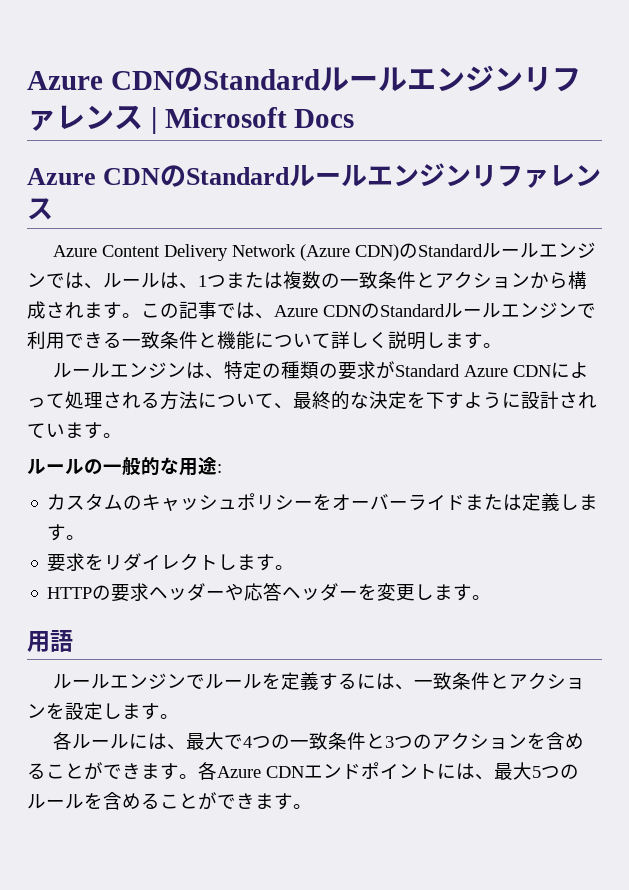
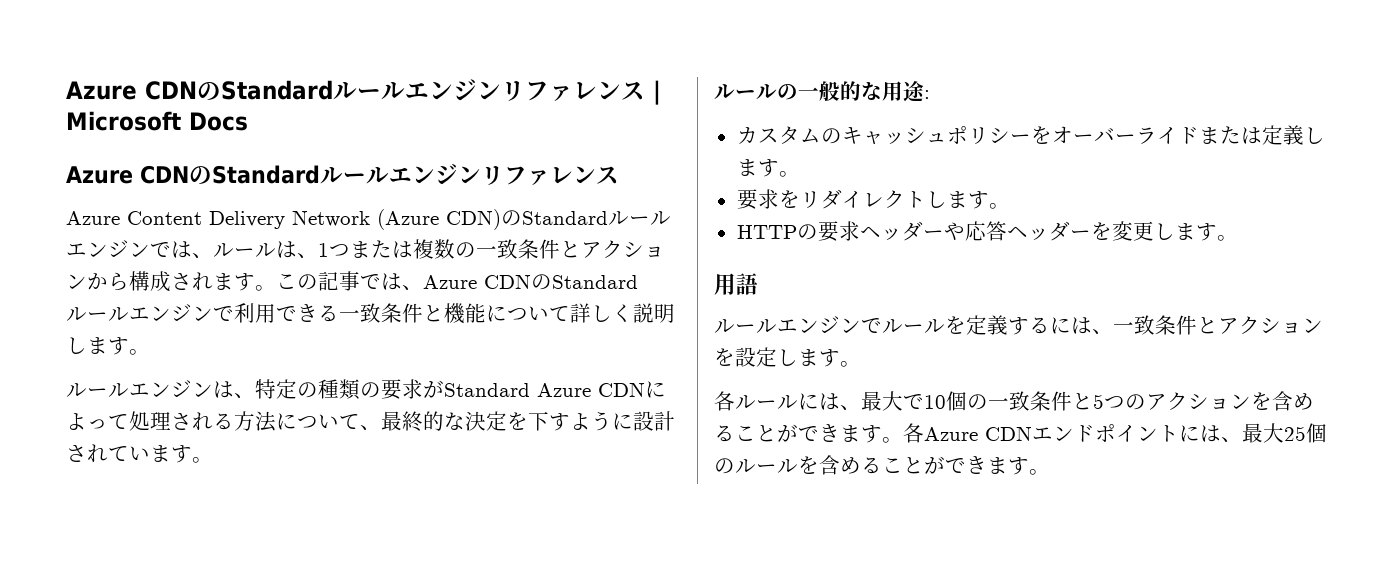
- 各ルールには、最大で4つの一致条件と3つのアクションを含めることができます。
+ 各ルールには、最大で10個の一致条件と5つのアクションを含めることができます。
- 各Azure CDNエンドポイントには、最大5つのルールを含めることができます。
+ 各Azure CDNエンドポイントには、最大25個のルールを含めることができます。

